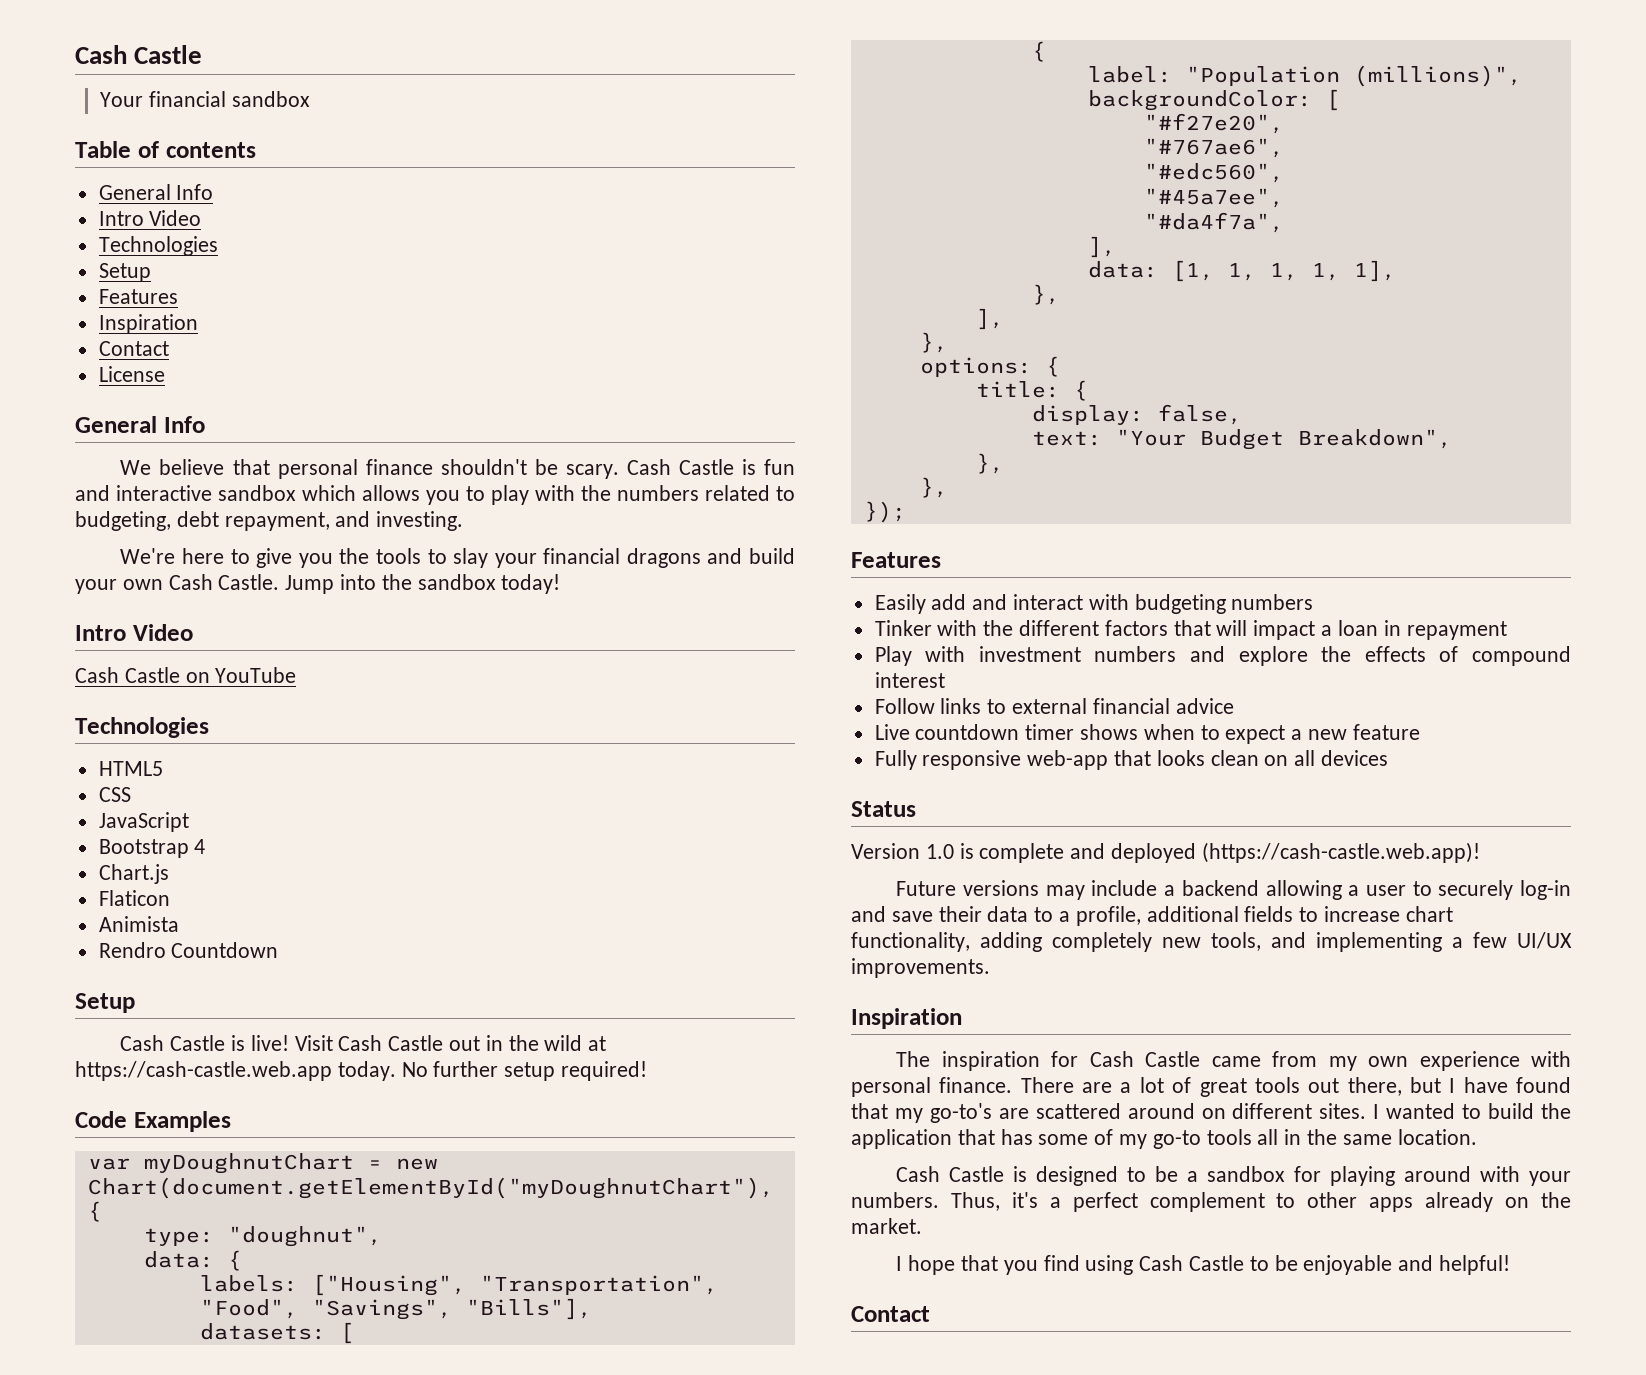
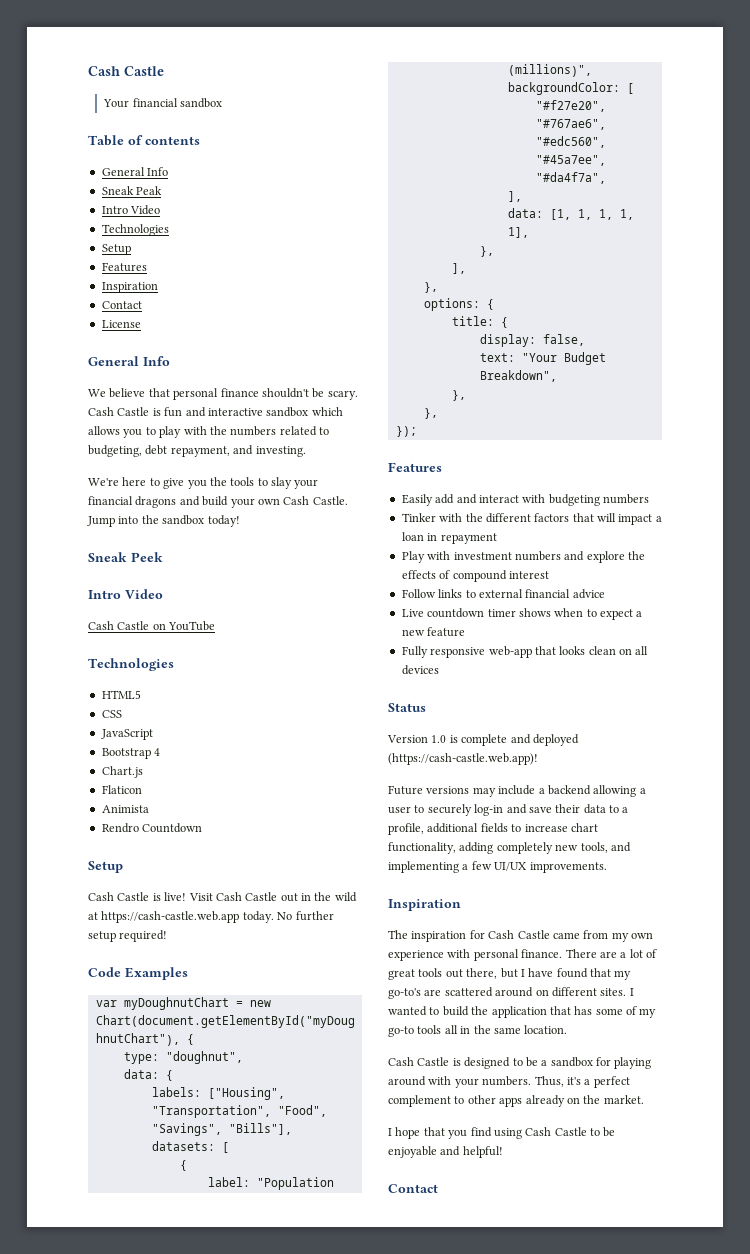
+ Sneak Peak
+ Sneak Peek

